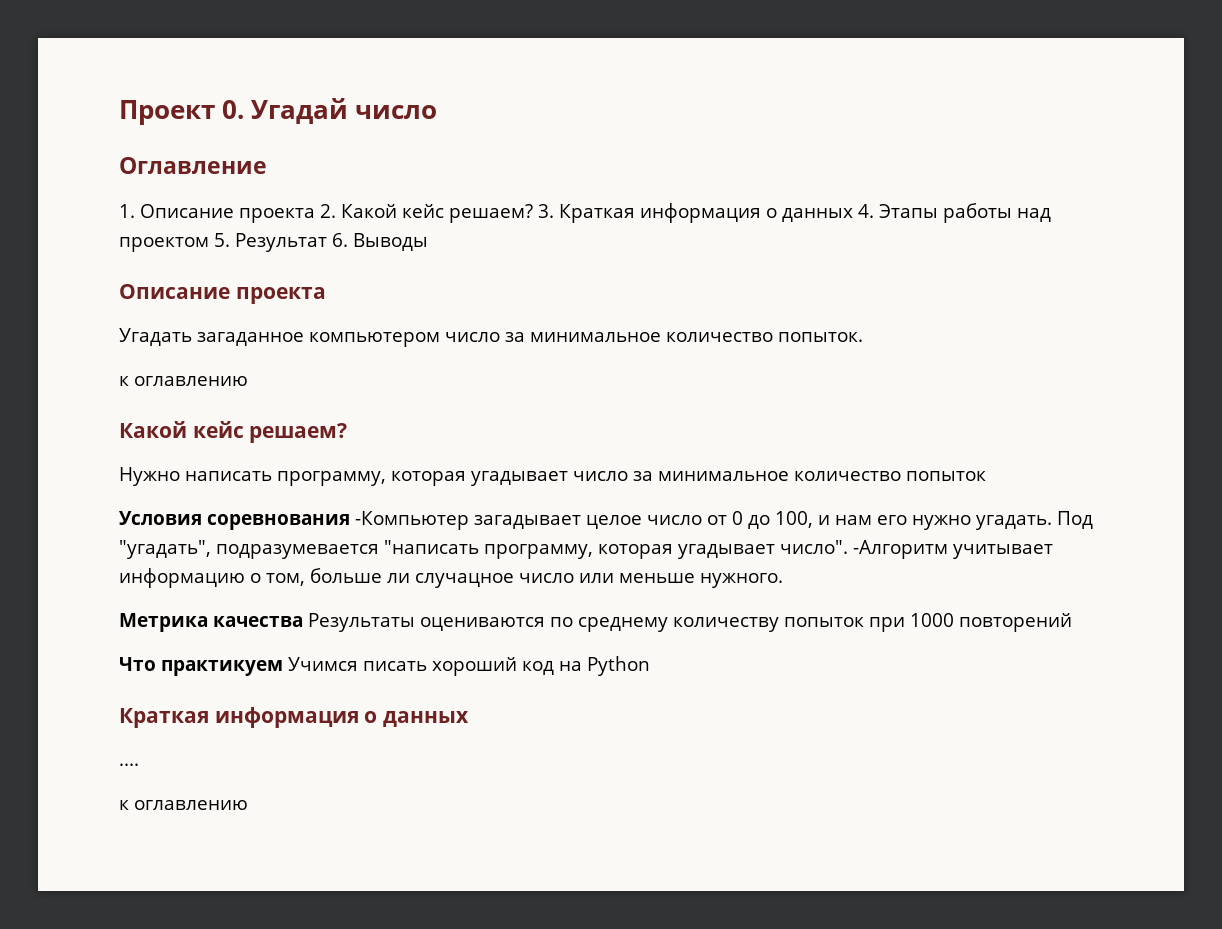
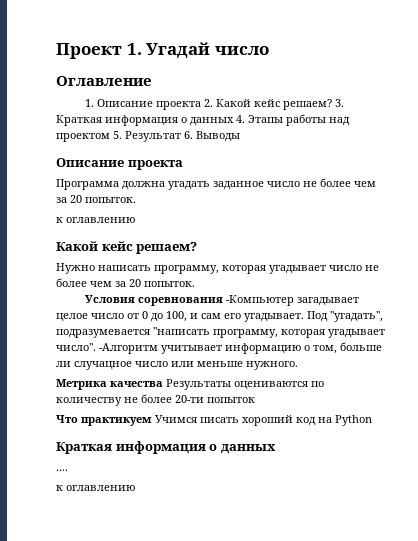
- Проект 0. Угадай число
+ Проект 1. Угадай число
- Угадать загаданное компьютером число за минимальное количество попыток.
+ Программа должна угадать заданное число не более чем за 20 попыток.
- Нужно написать программу, которая угадывает число за минимальное количество попыток
+ Нужно написать программу, которая угадывает число не более чем за 20 попыток.
- Условия соревнования -Компьютер загадывает целое число от 0 до 100, и нам его нужно угадать.
+ Условия соревнования -Компьютер загадывает целое число от 0 до 100, и сам его угадывает.
- Метрика качества Результаты оцениваются по среднему количеству попыток при 1000 повторений
+ Метрика качества Результаты оцениваются по количеству не более 20-ти попыток

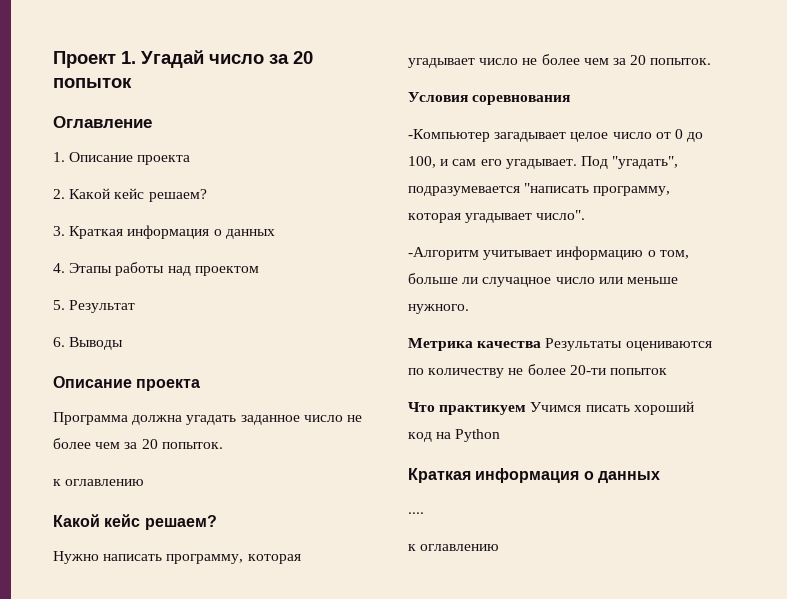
- Проект 1. Угадай число
+ Проект 1. Угадай число за 20 попыток
- 1. Описание проекта 2. Какой кейс решаем? 3. Краткая информация о данных 4. Этапы работы над проектом 5. Результат 6. Выводы
+ 1. Описание проекта
+ 2. Какой кейс решаем?
+ 3. Краткая информация о данных
+ 4. Этапы работы над проектом
+ 5. Результат
+ 6. Выводы
- Условия соревнования -Компьютер загадывает целое число от 0 до 100, и сам его угадывает.
+ Условия соревнования
+ -Компьютер загадывает целое число от 0 до 100, и сам его угадывает.
- Под "угадать", подразумевается "написать программу, которая угадывает число". -Алгоритм учитывает информацию о том, больше ли случацное число или меньше нужного.
+ Под "угадать", подразумевается "написать программу, которая угадывает число".
+ -Алгоритм учитывает информацию о том, больше ли случацное число или меньше нужного.

